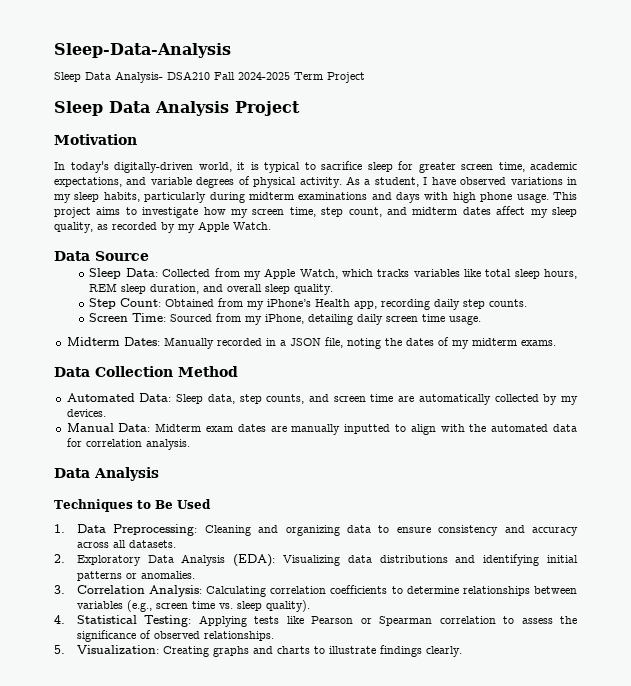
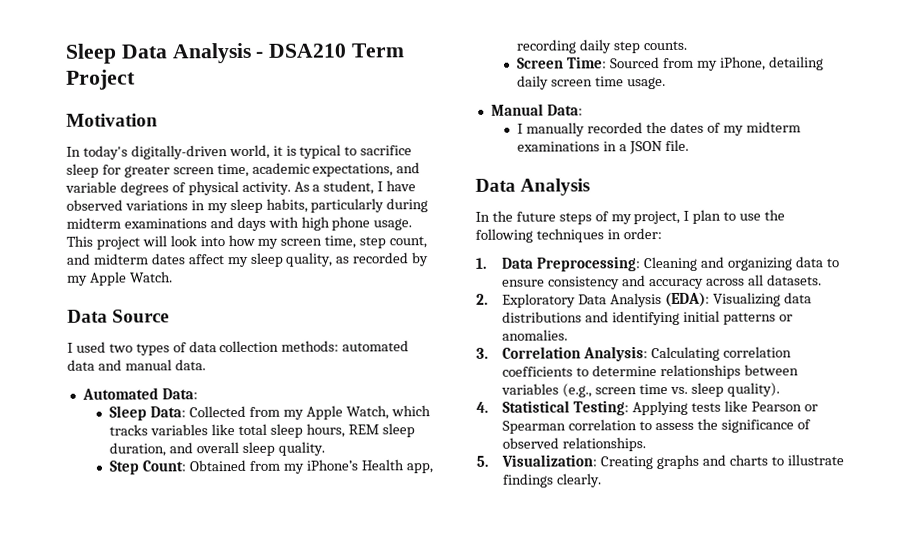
- Sleep-Data-Analysis
- Sleep Data Analysis- DSA210 Fall 2024-2025 Term Project
- Sleep Data Analysis Project
+ Sleep Data Analysis - DSA210 Term Project
- This project aims to investigate how my screen time, step count, and midterm dates affect my sleep quality, as recorded by my Apple Watch.
+ This project will look into how my screen time, step count, and midterm dates affect my sleep quality, as recorded by my Apple Watch.
+ I used two types of data collection methods: automated data and manual data.
+ Automated Data:
- Midterm Dates: Manually recorded in a JSON file, noting the dates of my midterm exams.
- Data Collection Method
- Automated Data: Sleep data, step counts, and screen time are automatically collected by my devices.
- Manual Data: Midterm exam dates are manually inputted to align with the automated data for correlation analysis.
+ Manual Data:
+ I manually recorded the dates of my midterm examinations in a JSON file.
  Data Analysis
- Techniques to Be Used
+ In the future steps of my project, I plan to use the following techniques in order:

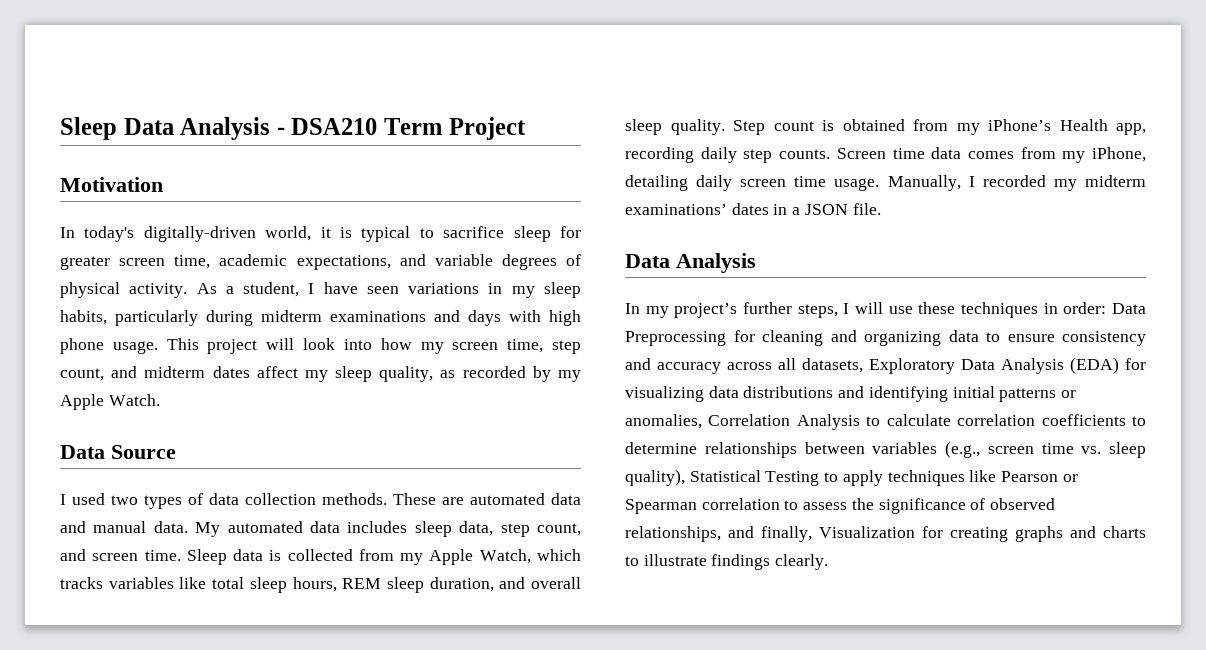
- As a student, I have observed variations in my sleep habits, particularly during midterm examinations and days with high phone usage.
+ As a student, I have seen variations in my sleep habits, particularly during midterm examinations and days with high phone usage.
- I used two types of data collection methods: automated data and manual data.
- Automated Data:
- Sleep Data: Collected from my Apple Watch, which tracks variables like total sleep hours, REM sleep duration, and overall sleep quality.
- Step Count: Obtained from my iPhone’s Health app, recording daily step counts.
- Screen Time: Sourced from my iPhone, detailing daily screen time usage.
- Manual Data:
- I manually recorded the dates of my midterm examinations in a JSON file.
+ I used two types of data collection methods. These are automated data and manual data. My automated data includes sleep data, step count, and screen time. Sleep data is collected from my Apple Watch, which tracks variables like total sleep hours, REM sleep duration, and overall sleep quality. Step count is obtained from my iPhone’s Health app, recording daily step counts. Screen time data comes from my iPhone, detailing daily screen time usage. Manually, I recorded my midterm examinations’ dates in a JSON file.
- In the future steps of my project, I plan to use the following techniques in order:
- 1. Data Preprocessing: Cleaning and organizing data to ensure consistency and accuracy across all datasets.
- 2. Exploratory Data Analysis (EDA): Visualizing data distributions and identifying initial patterns or anomalies.
- 3. Correlation Analysis: Calculating correlation coefficients to determine relationships between variables (e.g., screen time vs. sleep quality).
- 4. Statistical Testing: Applying tests like Pearson or Spearman correlation to assess the significance of observed relationships.
- 5. Visualization: Creating graphs and charts to illustrate findings clearly.
+ In my project’s further steps, I will use these techniques in order: Data Preprocessing for cleaning and organizing data to ensure consistency and accuracy across all datasets, Exploratory Data Analysis (EDA) for visualizing data distributions and identifying initial patterns or anomalies, Correlation Analysis to calculate correlation coefficients to determine relationships between variables (e.g., screen time vs. sleep quality), Statistical Testing to apply techniques like Pearson or Spearman correlation to assess the significance of observed relationships, and finally, Visualization for creating graphs and charts to illustrate findings clearly.

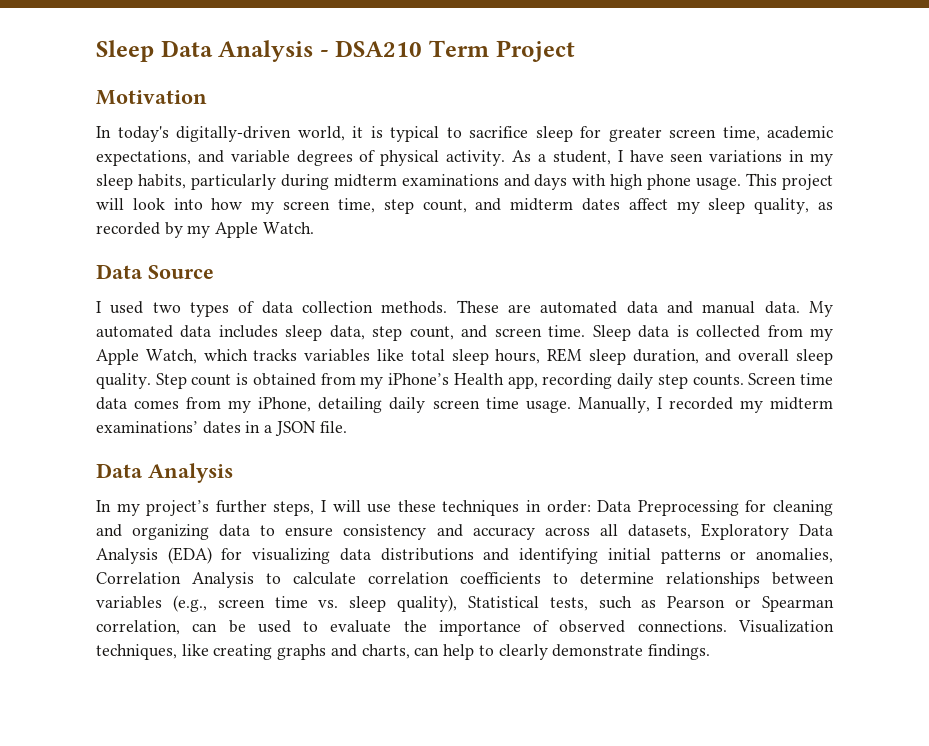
- In my project’s further steps, I will use these techniques in order: Data Preprocessing for cleaning and organizing data to ensure consistency and accuracy across all datasets, Exploratory Data Analysis (EDA) for visualizing data distributions and identifying initial patterns or anomalies, Correlation Analysis to calculate correlation coefficients to determine relationships between variables (e.g., screen time vs. sleep quality), Statistical Testing to apply techniques like Pearson or Spearman correlation to assess the significance of observed relationships, and finally, Visualization for creating graphs and charts to illustrate findings clearly.
+ In my project’s further steps, I will use these techniques in order: Data Preprocessing for cleaning and organizing data to ensure consistency and accuracy across all datasets, Exploratory Data Analysis (EDA) for visualizing data distributions and identifying initial patterns or anomalies, Correlation Analysis to calculate correlation coefficients to determine relationships between variables (e.g., screen time vs. sleep quality), Statistical tests, such as Pearson or Spearman correlation, can be used to evaluate the importance of observed connections. Visualization techniques, like creating graphs and charts, can help to clearly demonstrate findings.

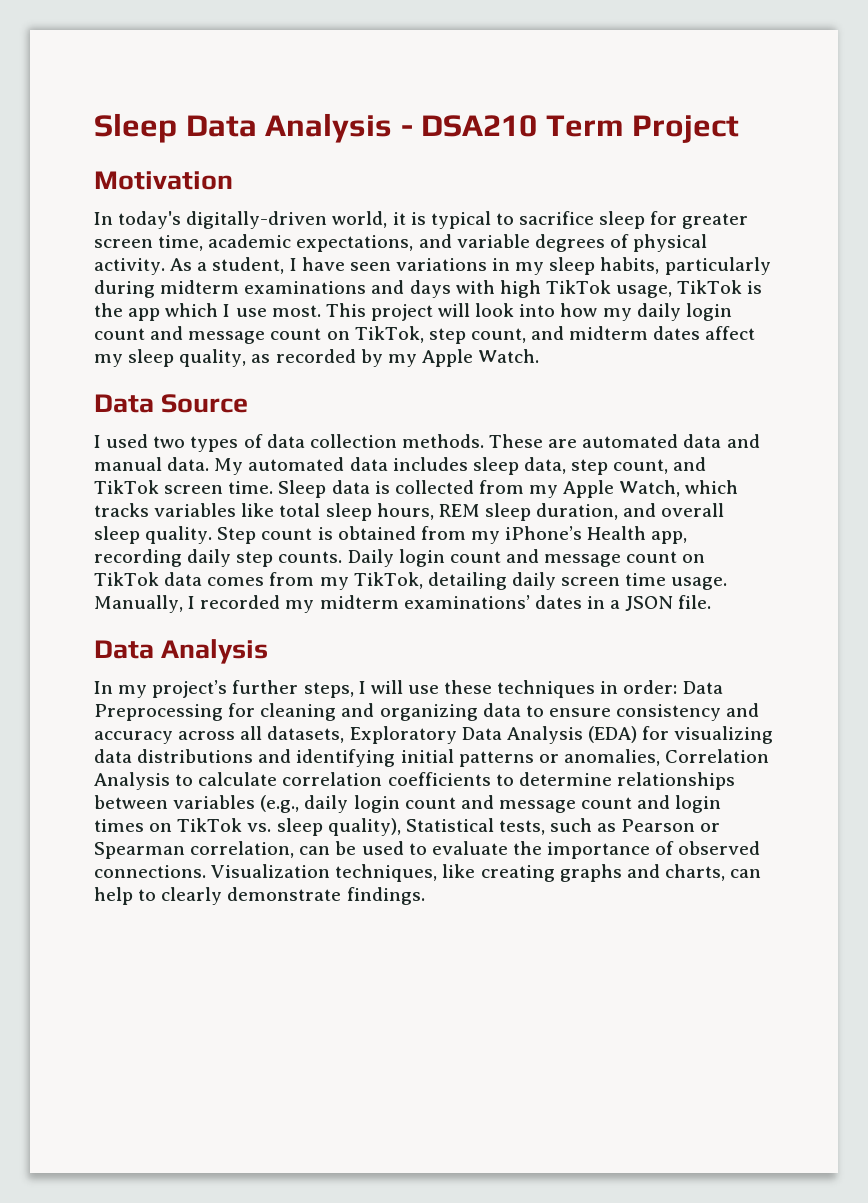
- As a student, I have seen variations in my sleep habits, particularly during midterm examinations and days with high phone usage.
+ As a student, I have seen variations in my sleep habits, particularly during midterm examinations and days with high TikTok usage, TikTok is the app which I use most.
- This project will look into how my screen time, step count, and midterm dates affect my sleep quality, as recorded by my Apple Watch.
+ This project will look into how my daily login count and message count on TikTok, step count, and midterm dates affect my sleep quality, as recorded by my Apple Watch.
- My automated data includes sleep data, step count, and screen time.
+ My automated data includes sleep data, step count, and TikTok screen time.
- Screen time data comes from my iPhone, detailing daily screen time usage.
+ Daily login count and message count on TikTok data comes from my TikTok, detailing daily screen time usage.
- Data Preprocessing for cleaning and organizing data to ensure consistency and accuracy across all datasets, Exploratory Data Analysis (EDA) for visualizing data distributions and identifying initial patterns or anomalies, Correlation Analysis to calculate correlation coefficients to determine relationships between variables (e.g., screen time vs. sleep quality), Statistical tests, such as Pearson or Spearman correlation, can be used to evaluate the importance of observed connections.
+ Data Preprocessing for cleaning and organizing data to ensure consistency and accuracy across all datasets, Exploratory Data Analysis (EDA) for visualizing data distributions and identifying initial patterns or anomalies, Correlation Analysis to calculate correlation coefficients to determine relationships between variables (e.g., daily login count and message count and login times on TikTok vs. sleep quality), Statistical tests, such as Pearson or Spearman correlation, can be used to evaluate the importance of observed connections.

